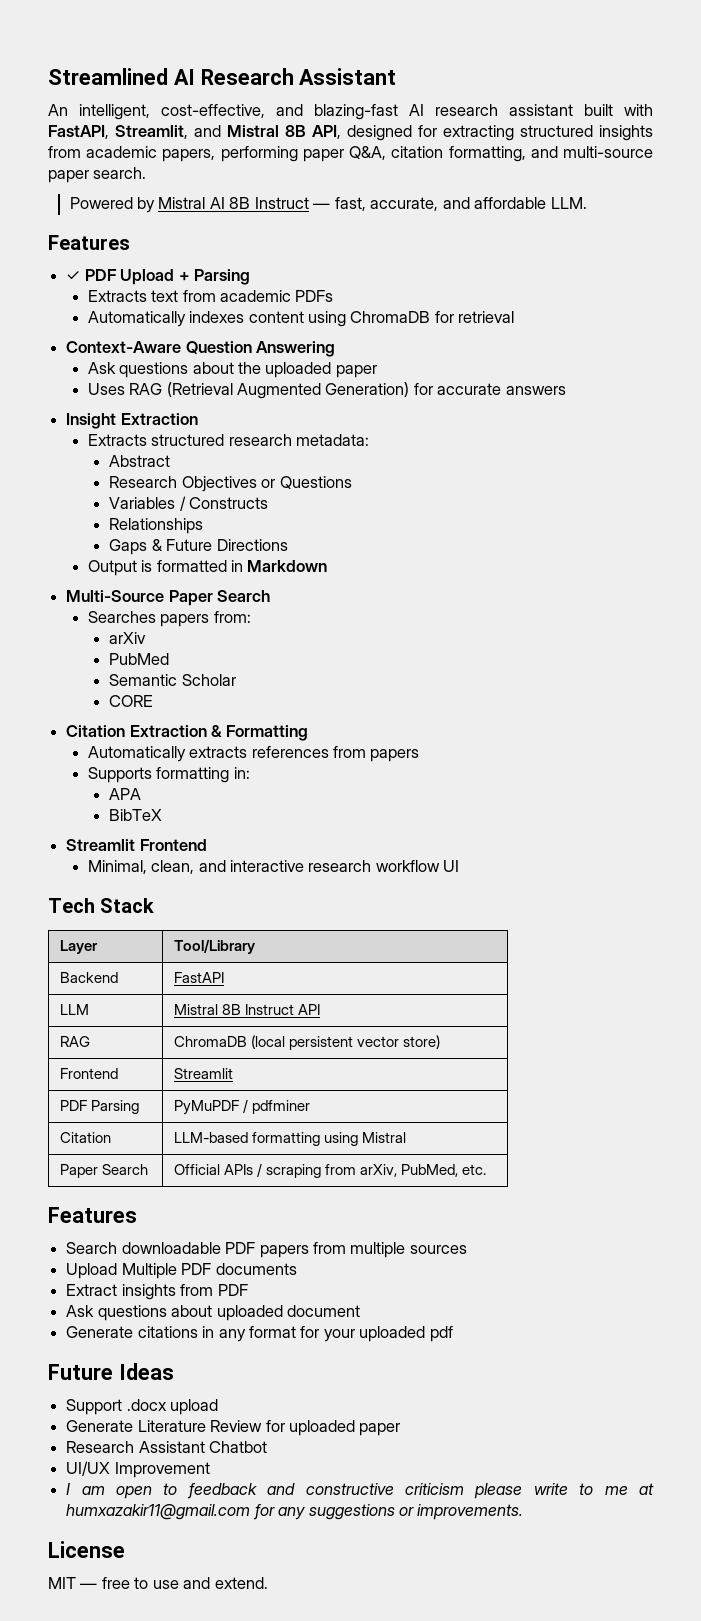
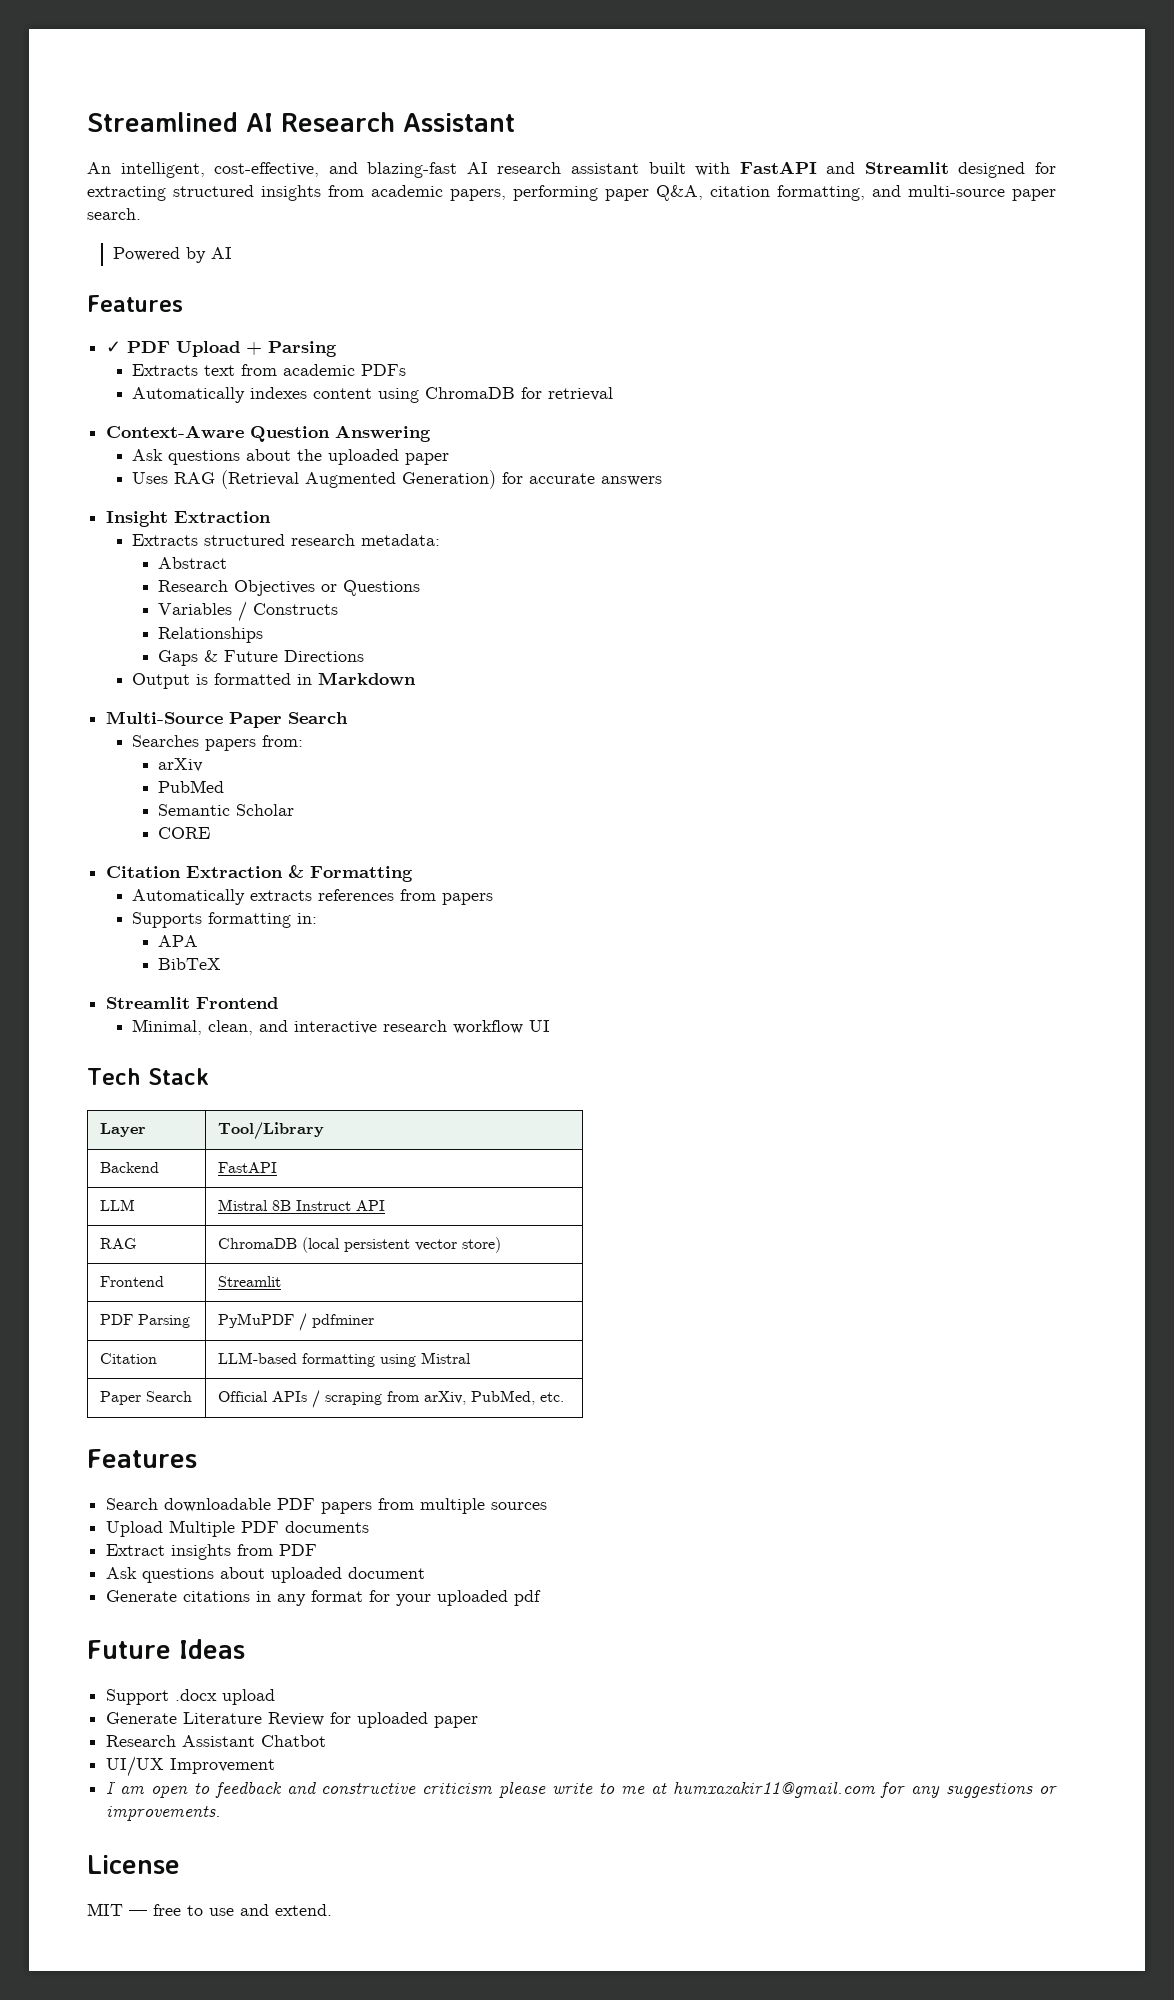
- An intelligent, cost-effective, and blazing-fast AI research assistant built with FastAPI, Streamlit, and Mistral 8B API, designed for extracting structured insights from academic papers, performing paper Q&A, citation formatting, and multi-source paper search.
+ An intelligent, cost-effective, and blazing-fast AI research assistant built with FastAPI and Streamlit designed for extracting structured insights from academic papers, performing paper Q&A, citation formatting, and multi-source paper search.
- Powered by Mistral AI 8B Instruct — fast, accurate, and affordable LLM.
+ Powered by AI

